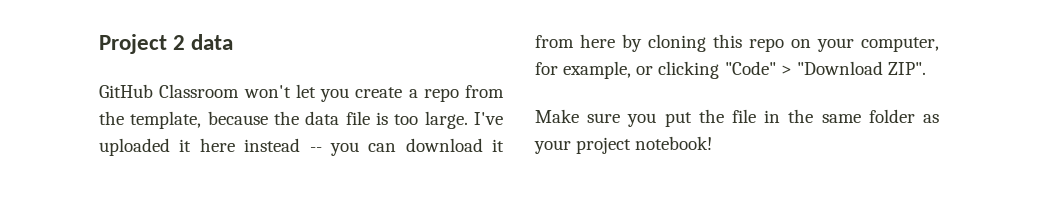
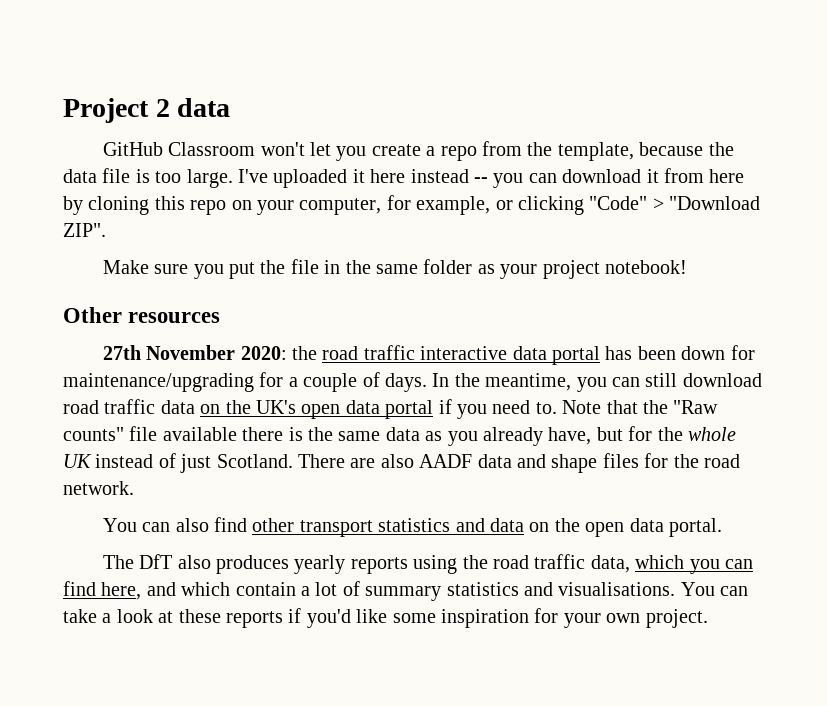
+ Other resources
+ 27th November 2020: the road traffic interactive data portal has been down for maintenance/upgrading for a couple of days. In the meantime, you can still download road traffic data on the UK's open data portal if you need to. Note that the "Raw counts" file available there is the same data as you already have, but for the whole UK instead of just Scotland. There are also AADF data and shape files for the road network.
+ You can also find other transport statistics and data on the open data portal.
+ The DfT also produces yearly reports using the road traffic data, which you can find here, and which contain a lot of summary statistics and visualisations. You can take a look at these reports if you'd like some inspiration for your own project.

